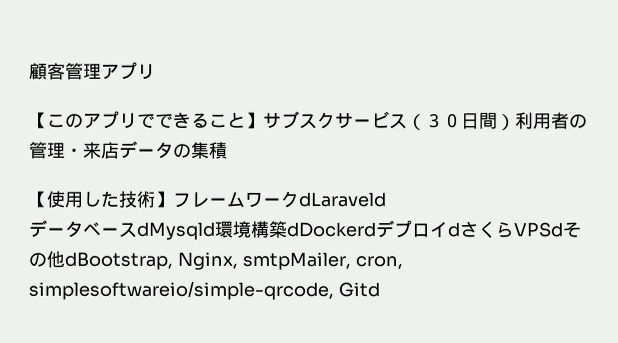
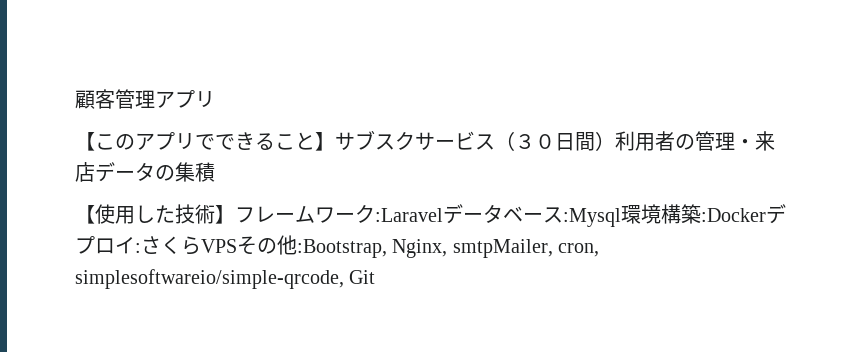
- 【使用した技術】フレームワークdLaraveld
- データベースdMysqld環境構築dDockerdデプロイdさくらVPSdその他dBootstrap, Nginx, smtpMailer, cron, simplesoftwareio/simple-qrcode, Gitd
+ 【使用した技術】フレームワーク:Laravelデータベース:Mysql環境構築:Dockerデプロイ:さくらVPSその他:Bootstrap, Nginx, smtpMailer, cron, simplesoftwareio/simple-qrcode, Git

